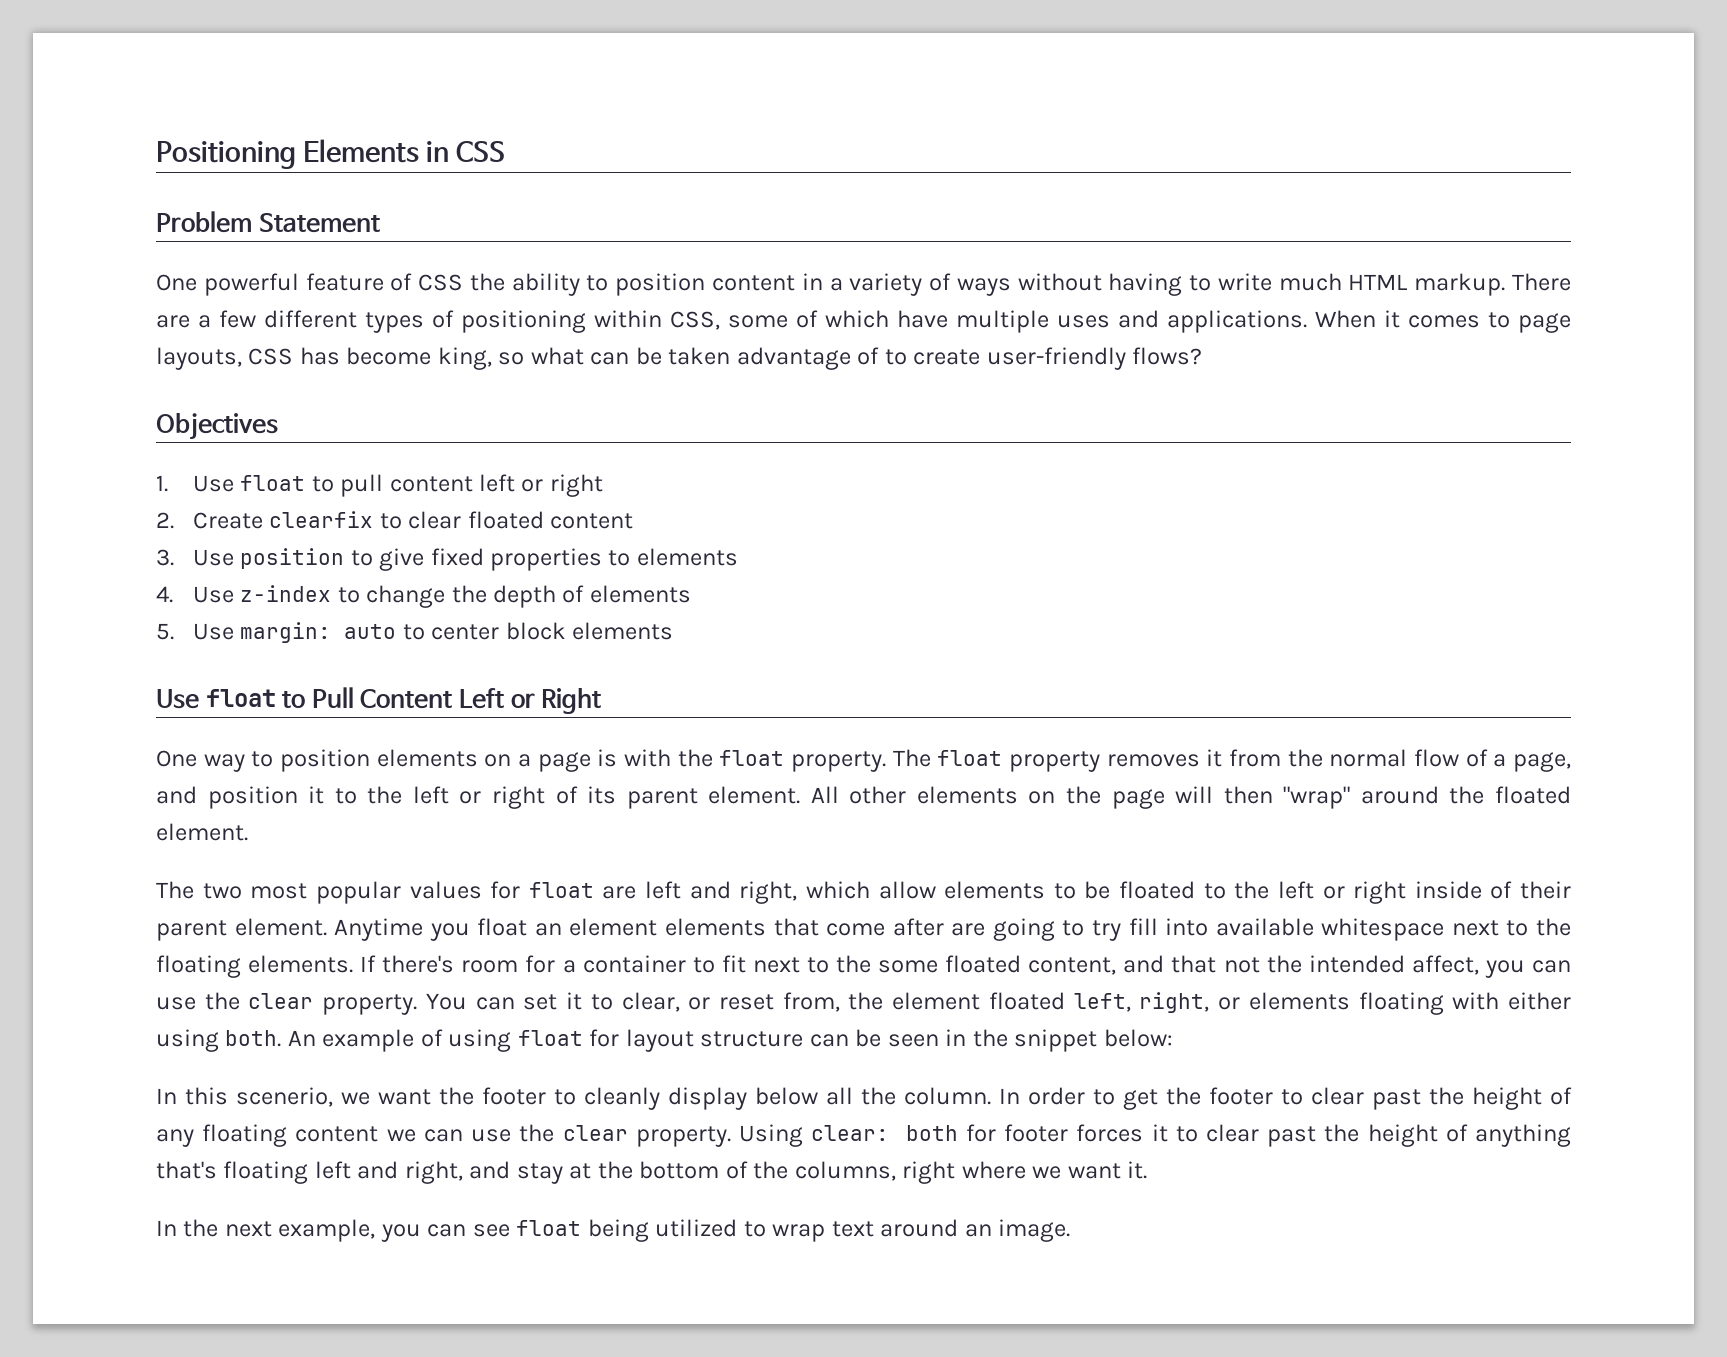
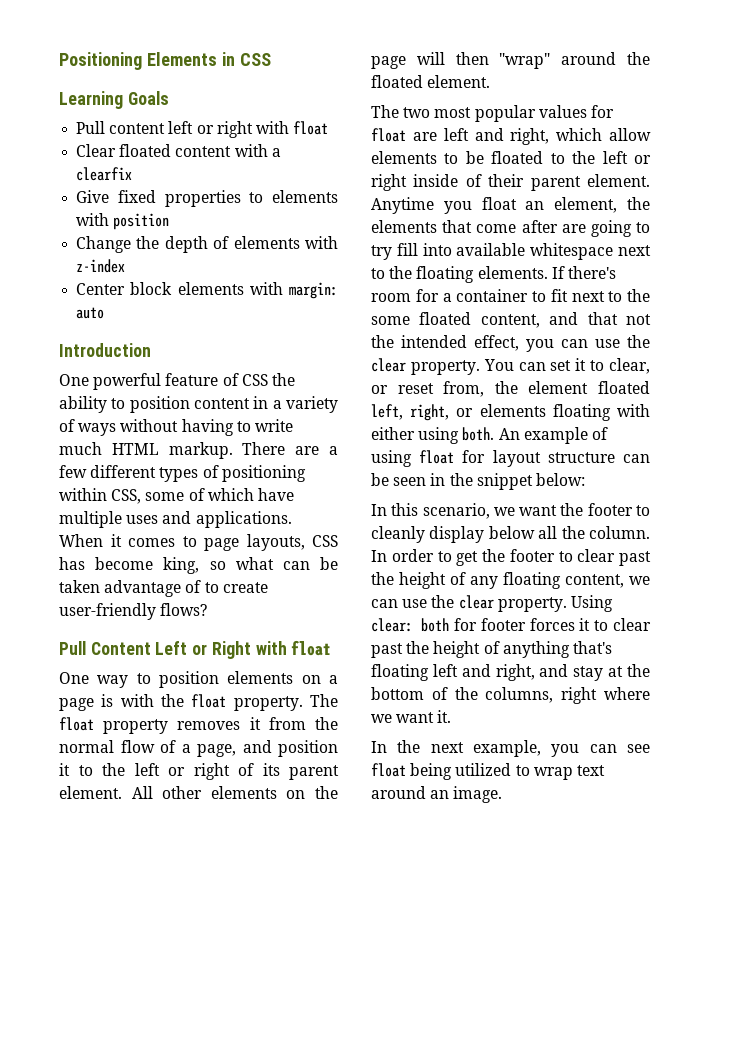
- Problem Statement
+ Learning Goals
+ Pull content left or right with float
+ Clear floated content with a clearfix
+ Give fixed properties to elements with position
+ Change the depth of elements with z-index
+ Center block elements with margin: auto
+ Introduction
- Objectives
- 1. Use float to pull content left or right
- 2. Create clearfix to clear floated content
- 3. Use position to give fixed properties to elements
- 4. Use z-index to change the depth of elements
- 5. Use margin: auto to center block elements
- Use float to Pull Content Left or Right
+ Pull Content Left or Right with float
- Anytime you float an element elements that come after are going to try fill into available whitespace next to the floating elements.
+ Anytime you float an element, the elements that come after are going to try fill into available whitespace next to the floating elements.
- If there's room for a container to fit next to the some floated content, and that not the intended affect, you can use the clear property.
+ If there's room for a container to fit next to the some floated content, and that not the intended effect, you can use the clear property.
- In this scenerio, we want the footer to cleanly display below all the column.
+ In this scenario, we want the footer to cleanly display below all the column.
- In order to get the footer to clear past the height of any floating content we can use the clear property.
+ In order to get the footer to clear past the height of any floating content, we can use the clear property.

